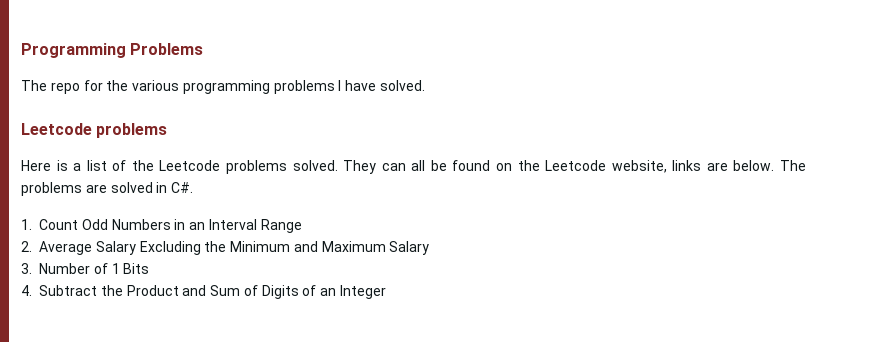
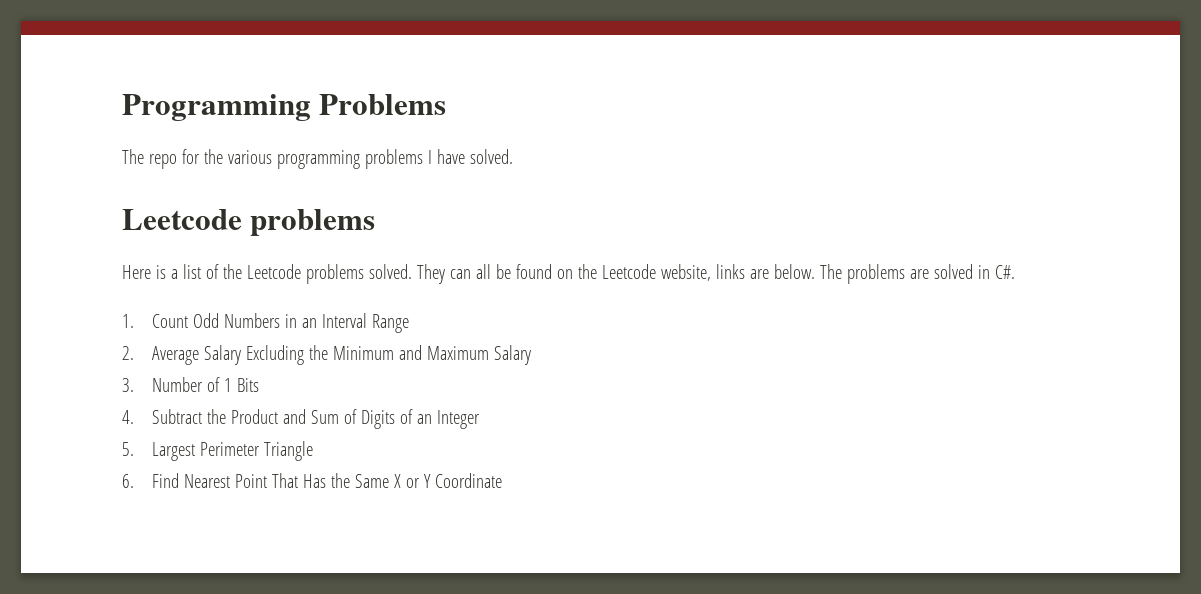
+ 5. Largest Perimeter Triangle
+ 6. Find Nearest Point That Has the Same X or Y Coordinate

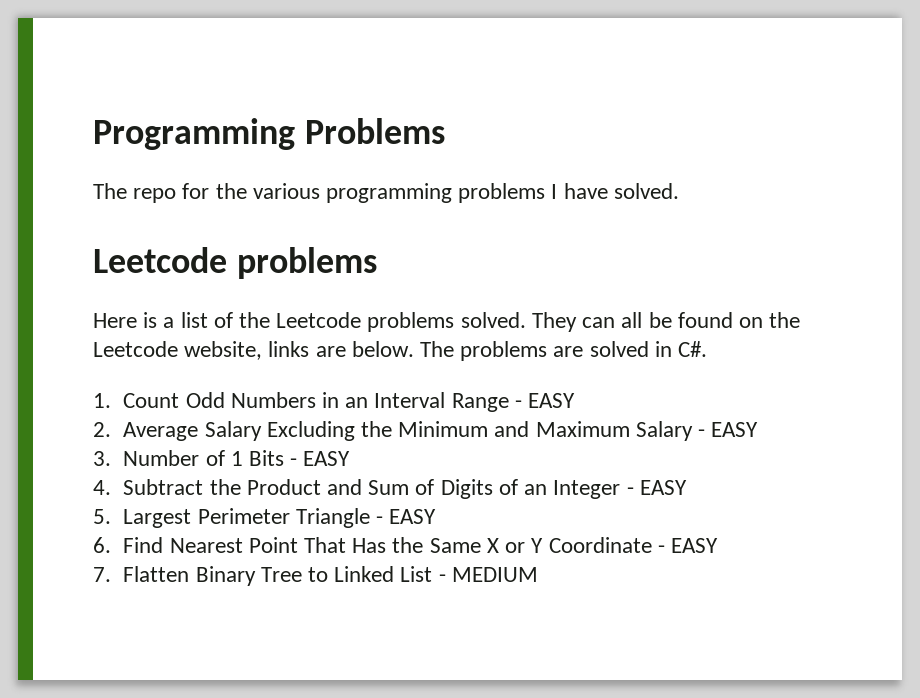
- 1. Count Odd Numbers in an Interval Range
+ 1. Count Odd Numbers in an Interval Range - EASY
- 2. Average Salary Excluding the Minimum and Maximum Salary
+ 2. Average Salary Excluding the Minimum and Maximum Salary - EASY
- 3. Number of 1 Bits
+ 3. Number of 1 Bits - EASY
- 4. Subtract the Product and Sum of Digits of an Integer
+ 4. Subtract the Product and Sum of Digits of an Integer - EASY
- 5. Largest Perimeter Triangle
+ 5. Largest Perimeter Triangle - EASY
- 6. Find Nearest Point That Has the Same X or Y Coordinate
+ 6. Find Nearest Point That Has the Same X or Y Coordinate - EASY
+ 7. Flatten Binary Tree to Linked List - MEDIUM

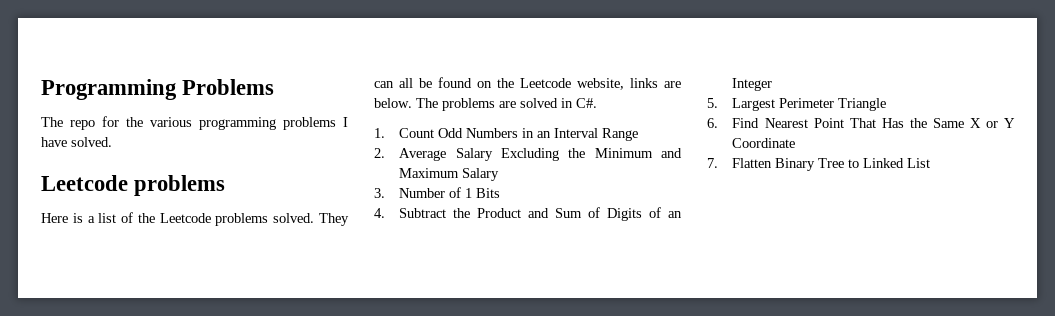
- 1. Count Odd Numbers in an Interval Range - EASY
+ 1. Count Odd Numbers in an Interval Range
- 2. Average Salary Excluding the Minimum and Maximum Salary - EASY
+ 2. Average Salary Excluding the Minimum and Maximum Salary
- 3. Number of 1 Bits - EASY
+ 3. Number of 1 Bits
- 4. Subtract the Product and Sum of Digits of an Integer - EASY
+ 4. Subtract the Product and Sum of Digits of an Integer
- 5. Largest Perimeter Triangle - EASY
+ 5. Largest Perimeter Triangle
- 6. Find Nearest Point That Has the Same X or Y Coordinate - EASY
+ 6. Find Nearest Point That Has the Same X or Y Coordinate
- 7. Flatten Binary Tree to Linked List - MEDIUM
+ 7. Flatten Binary Tree to Linked List

